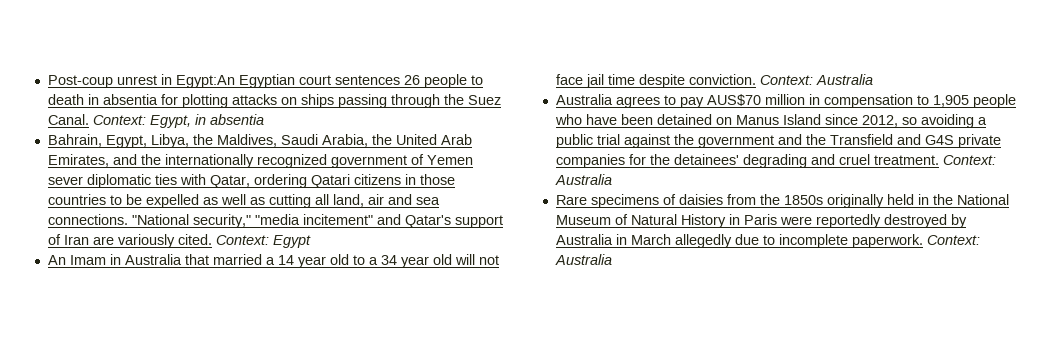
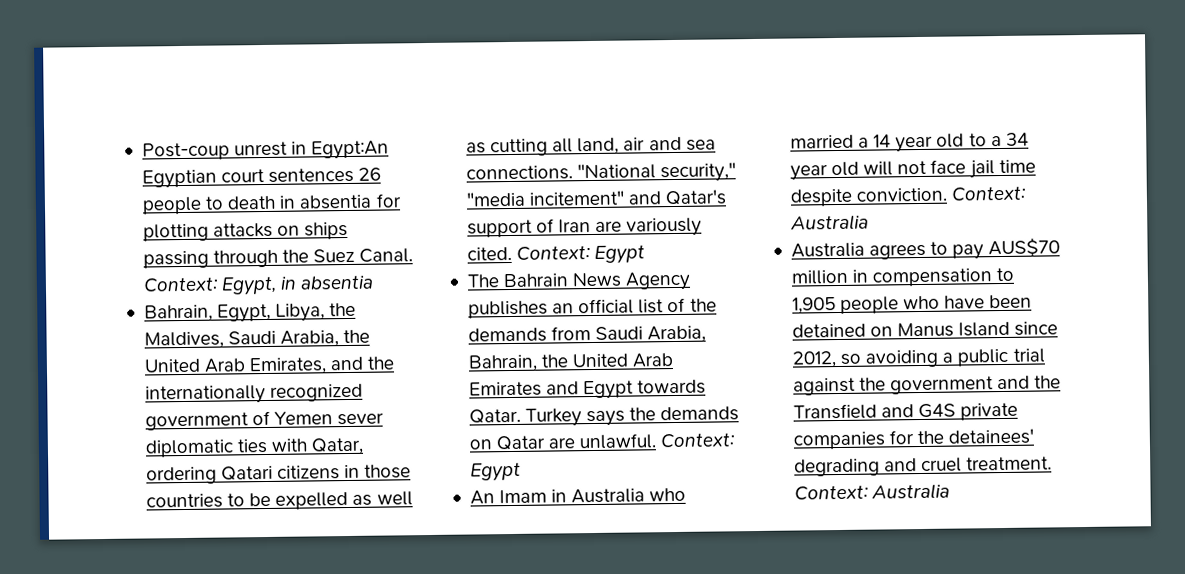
+ The Bahrain News Agency publishes an official list of the demands from Saudi Arabia, Bahrain, the United Arab Emirates and Egypt towards Qatar. Turkey says the demands on Qatar are unlawful. Context: Egypt
- An Imam in Australia that married a 14 year old to a 34 year old will not face jail time despite conviction.
+ An Imam in Australia who married a 14 year old to a 34 year old will not face jail time despite conviction.
- Rare specimens of daisies from the 1850s originally held in the National Museum of Natural History in Paris were reportedly destroyed by Australia in March allegedly due to incomplete paperwork. Context: Australia

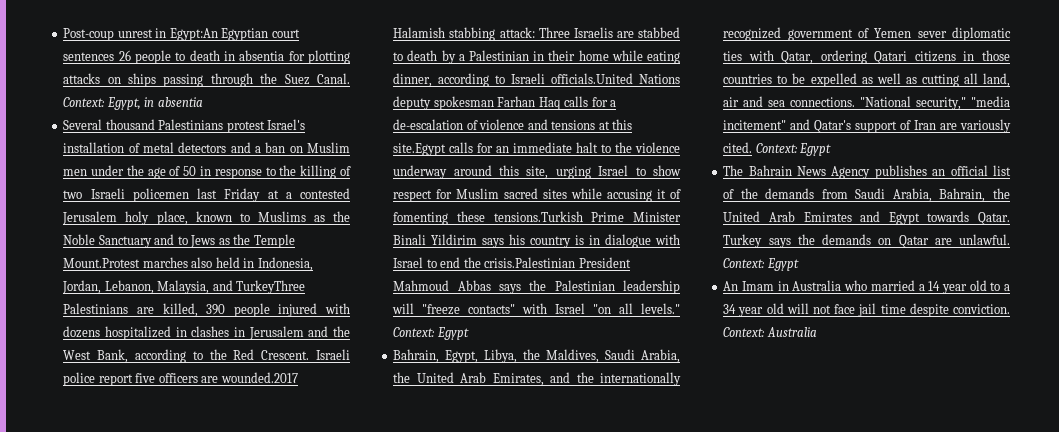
+ Several thousand Palestinians protest Israel's installation of metal detectors and a ban on Muslim men under the age of 50 in response to the killing of two Israeli policemen last Friday at a contested Jerusalem holy place, known to Muslims as the Noble Sanctuary and to Jews as the Temple Mount.Protest marches also held in Indonesia, Jordan, Lebanon, Malaysia, and TurkeyThree Palestinians are killed, 390 people injured with dozens hospitalized in clashes in Jerusalem and the West Bank, according to the Red Crescent. Israeli police report five officers are wounded.2017 Halamish stabbing attack: Three Israelis are stabbed to death by a Palestinian in their home while eating dinner, according to Israeli officials.United Nations deputy spokesman Farhan Haq calls for a de-escalation of violence and tensions at this site.Egypt calls for an immediate halt to the violence underway around this site, urging Israel to show respect for Muslim sacred sites while accusing it of fomenting these tensions.Turkish Prime Minister Binali Yildirim says his country is in dialogue with Israel to end the crisis.Palestinian President Mahmoud Abbas says the Palestinian leadership will "freeze contacts" with Israel "on all levels." Context: Egypt
- Australia agrees to pay AUS$70 million in compensation to 1,905 people who have been detained on Manus Island since 2012, so avoiding a public trial against the government and the Transfield and G4S private companies for the detainees' degrading and cruel treatment. Context: Australia

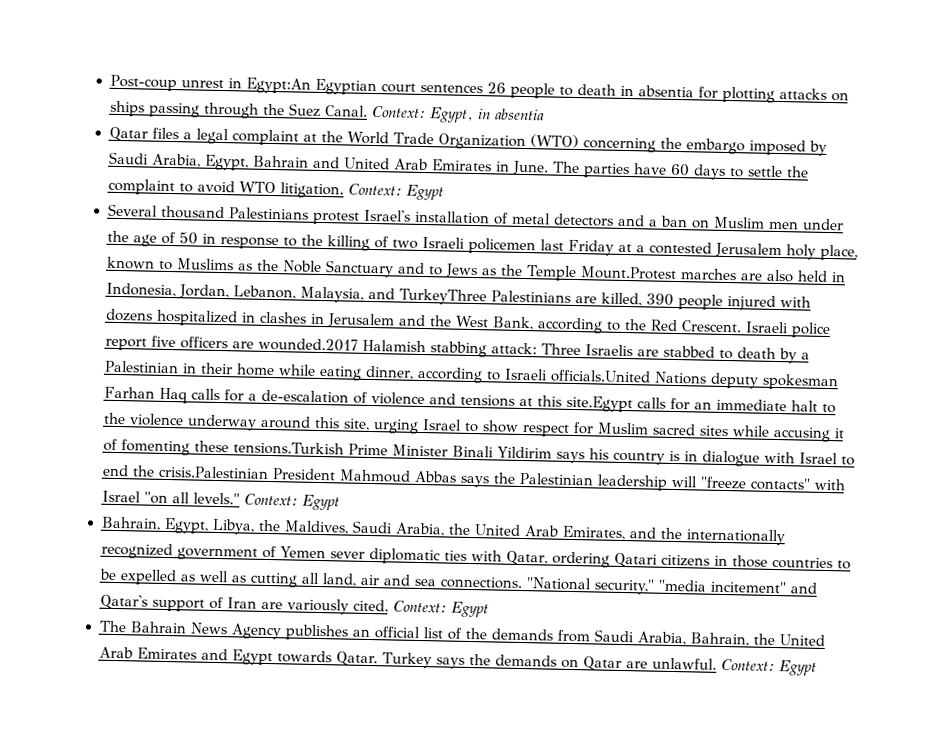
+ Qatar files a legal complaint at the World Trade Organization (WTO) concerning the embargo imposed by Saudi Arabia, Egypt, Bahrain and United Arab Emirates in June. The parties have 60 days to settle the complaint to avoid WTO litigation. Context: Egypt
- Several thousand Palestinians protest Israel's installation of metal detectors and a ban on Muslim men under the age of 50 in response to the killing of two Israeli policemen last Friday at a contested Jerusalem holy place, known to Muslims as the Noble Sanctuary and to Jews as the Temple Mount.Protest marches also held in Indonesia, Jordan, Lebanon, Malaysia, and TurkeyThree Palestinians are killed, 390 people injured with dozens hospitalized in clashes in Jerusalem and the West Bank, according to the Red Crescent.
+ Several thousand Palestinians protest Israel's installation of metal detectors and a ban on Muslim men under the age of 50 in response to the killing of two Israeli policemen last Friday at a contested Jerusalem holy place, known to Muslims as the Noble Sanctuary and to Jews as the Temple Mount.Protest marches are also held in Indonesia, Jordan, Lebanon, Malaysia, and TurkeyThree Palestinians are killed, 390 people injured with dozens hospitalized in clashes in Jerusalem and the West Bank, according to the Red Crescent.
- An Imam in Australia who married a 14 year old to a 34 year old will not face jail time despite conviction. Context: Australia

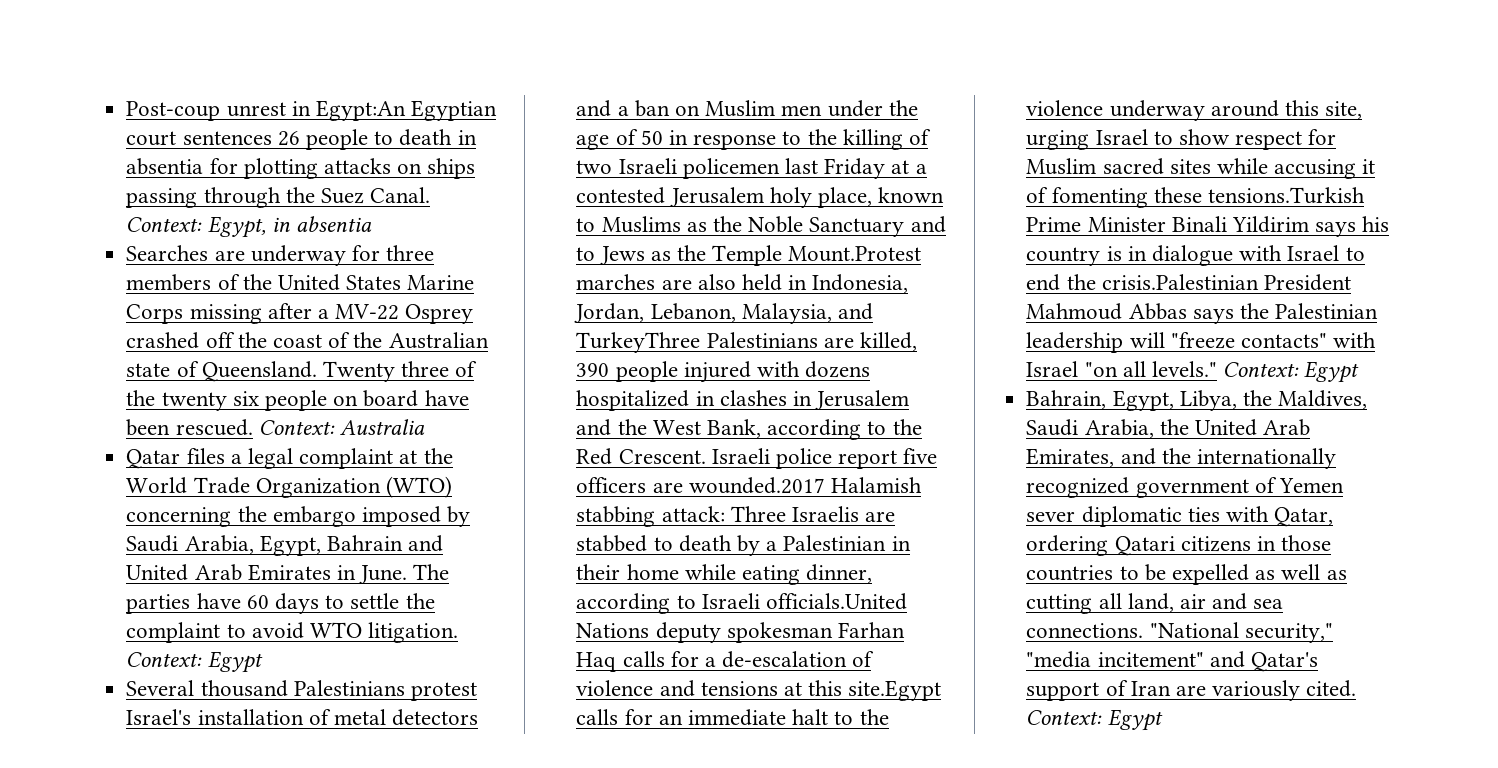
+ Searches are underway for three members of the United States Marine Corps missing after a MV-22 Osprey crashed off the coast of the Australian state of Queensland. Twenty three of the twenty six people on board have been rescued. Context: Australia
- The Bahrain News Agency publishes an official list of the demands from Saudi Arabia, Bahrain, the United Arab Emirates and Egypt towards Qatar. Turkey says the demands on Qatar are unlawful. Context: Egypt

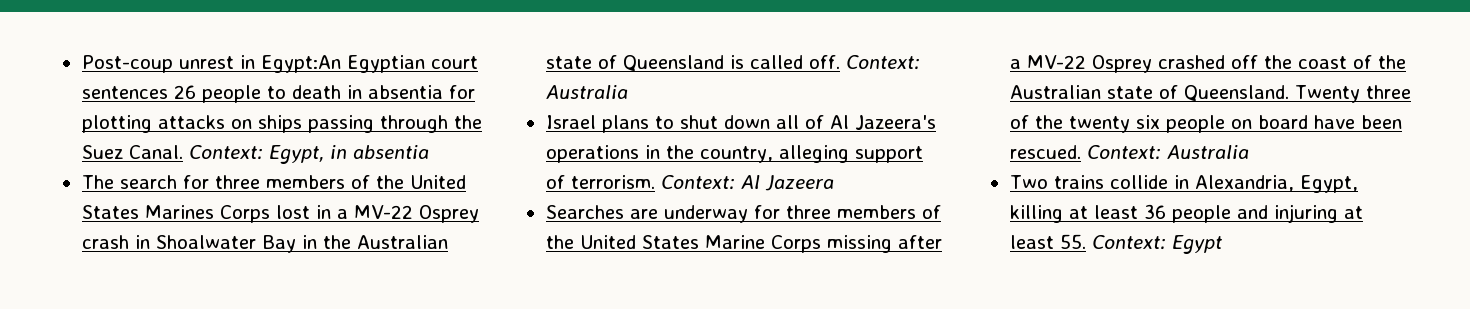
+ The search for three members of the United States Marines Corps lost in a MV-22 Osprey crash in Shoalwater Bay in the Australian state of Queensland is called off. Context: Australia
+ Israel plans to shut down all of Al Jazeera's operations in the country, alleging support of terrorism. Context: Al Jazeera
- Qatar files a legal complaint at the World Trade Organization (WTO) concerning the embargo imposed by Saudi Arabia, Egypt, Bahrain and United Arab Emirates in June. The parties have 60 days to settle the complaint to avoid WTO litigation. Context: Egypt
- Several thousand Palestinians protest Israel's installation of metal detectors and a ban on Muslim men under the age of 50 in response to the killing of two Israeli policemen last Friday at a contested Jerusalem holy place, known to Muslims as the Noble Sanctuary and to Jews as the Temple Mount.Protest marches are also held in Indonesia, Jordan, Lebanon, Malaysia, and TurkeyThree Palestinians are killed, 390 people injured with dozens hospitalized in clashes in Jerusalem and the West Bank, according to the Red Crescent. Israeli police report five officers are wounded.2017 Halamish stabbing attack: Three Israelis are stabbed to death by a Palestinian in their home while eating dinner, according to Israeli officials.United Nations deputy spokesman Farhan Haq calls for a de-escalation of violence and tensions at this site.Egypt calls for an immediate halt to the violence underway around this site, urging Israel to show respect for Muslim sacred sites while accusing it of fomenting these tensions.Turkish Prime Minister Binali Yildirim says his country is in dialogue with Israel to end the crisis.Palestinian President Mahmoud Abbas says the Palestinian leadership will "freeze contacts" with Israel "on all levels." Context: Egypt
- Bahrain, Egypt, Libya, the Maldives, Saudi Arabia, the United Arab Emirates, and the internationally recognized government of Yemen sever diplomatic ties with Qatar, ordering Qatari citizens in those countries to be expelled as well as cutting all land, air and sea connections. "National security," "media incitement" and Qatar's support of Iran are variously cited. Context: Egypt
+ Two trains collide in Alexandria, Egypt, killing at least 36 people and injuring at least 55. Context: Egypt

